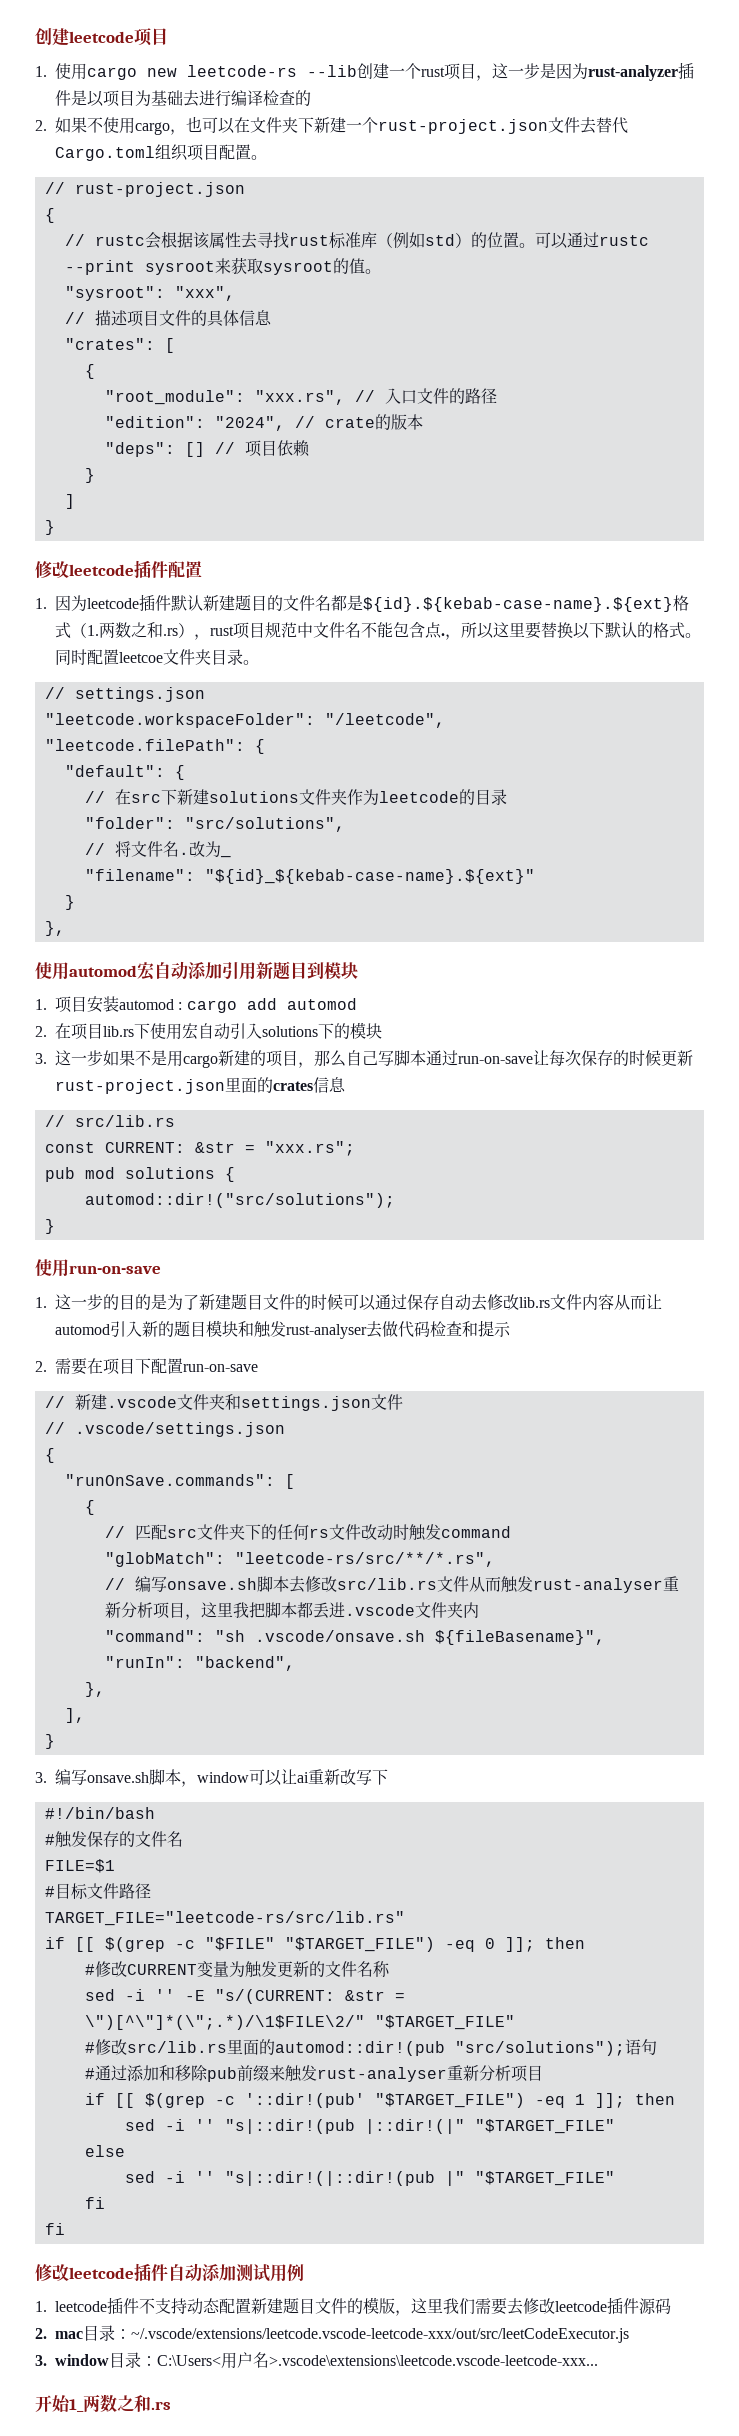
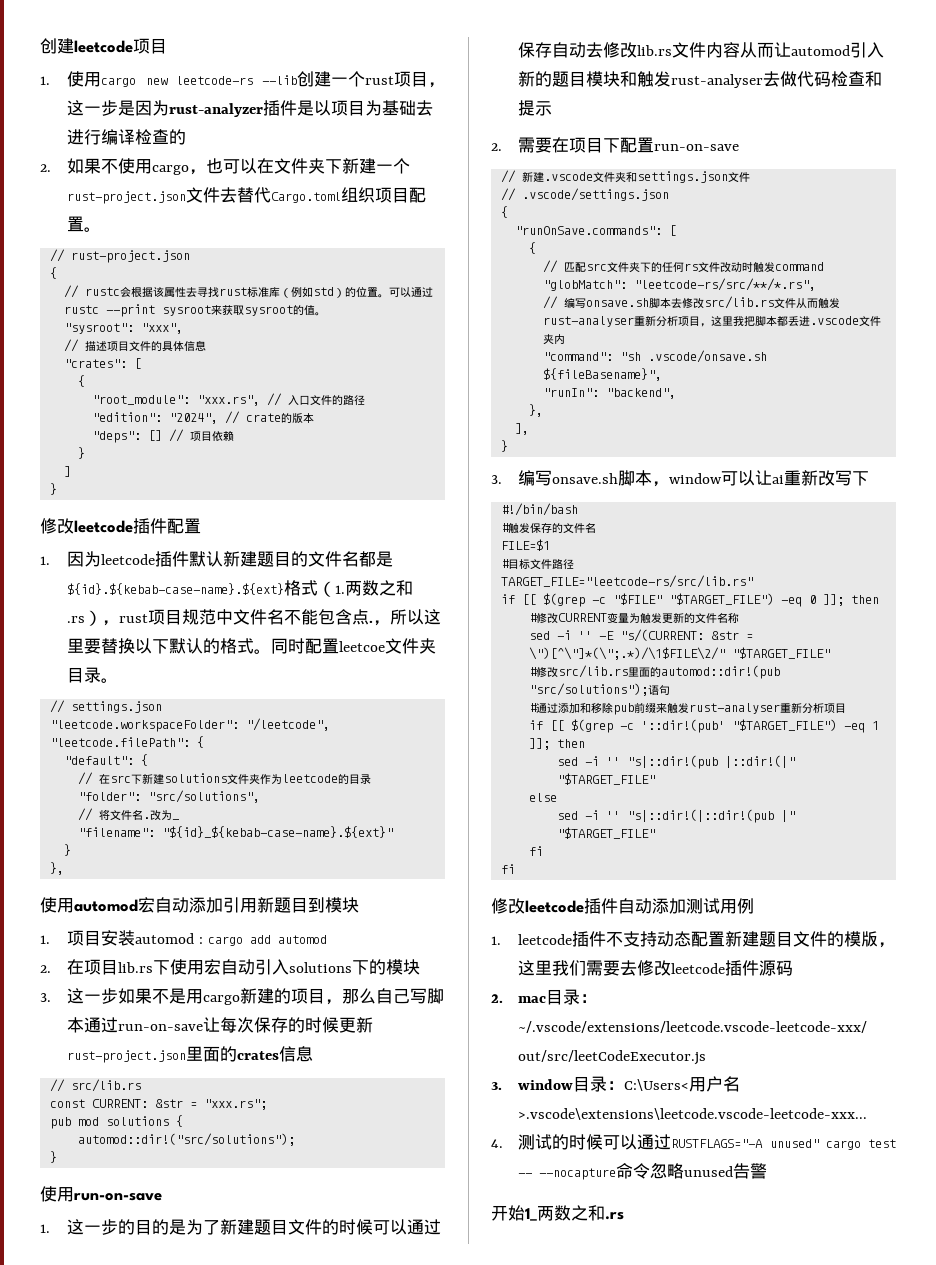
+ 4.测试的时候可以通过RUSTFLAGS="-A unused" cargo test -- --nocapture命令忽略unused告警

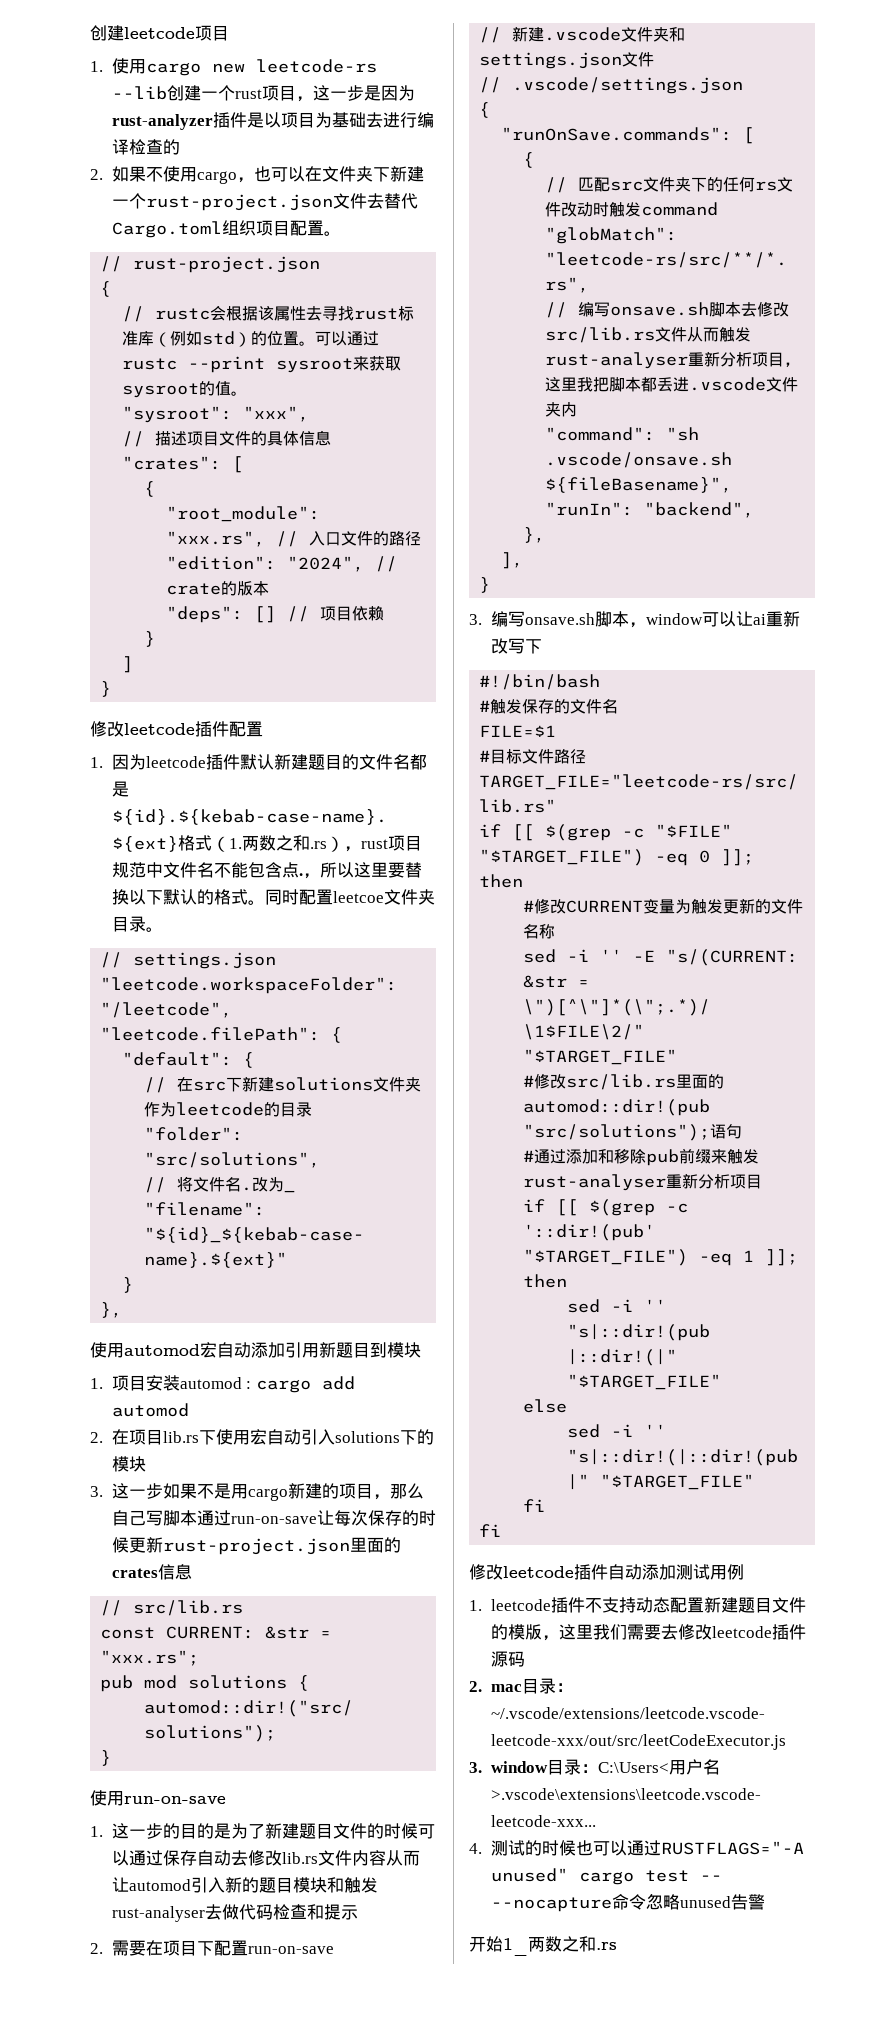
- 4.测试的时候可以通过RUSTFLAGS="-A unused" cargo test -- --nocapture命令忽略unused告警
+ 4.测试的时候也可以通过RUSTFLAGS="-A unused" cargo test -- --nocapture命令忽略unused告警

